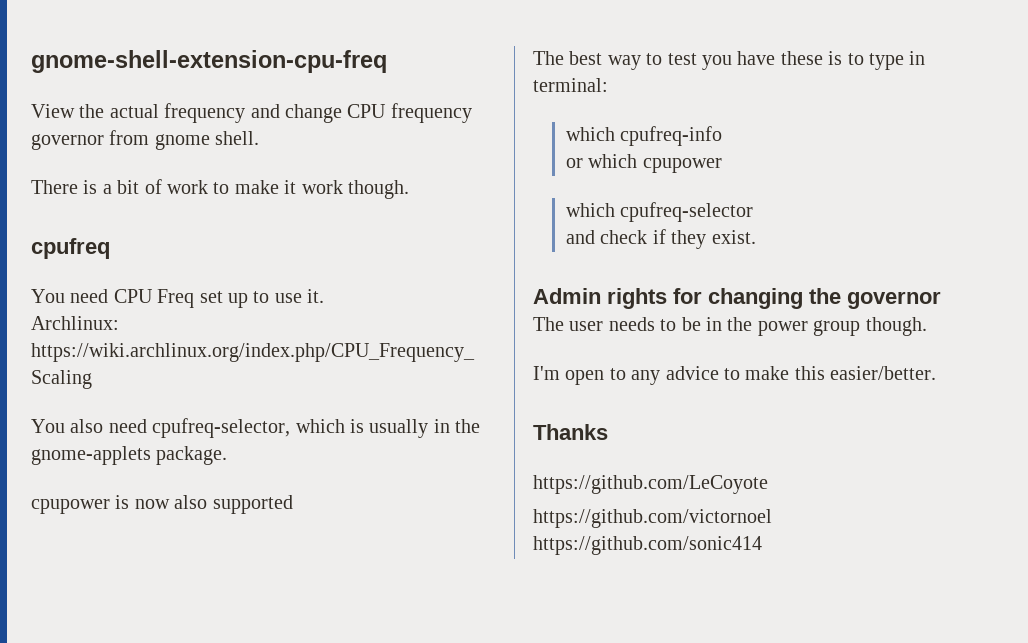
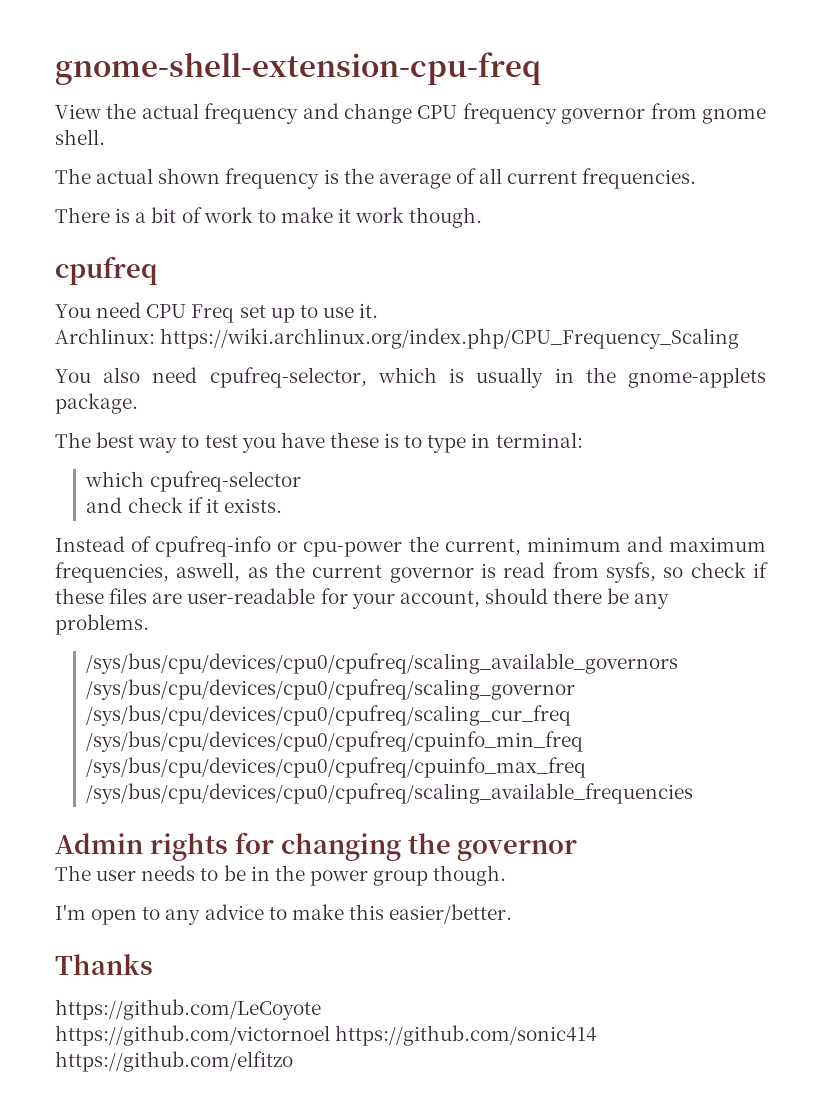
+ The actual shown frequency is the average of all current frequencies.
- cpupower is now also supported
- which cpufreq-info
- or which cpupower
- and check if they exist.
+ and check if it exists.
+ Instead of cpufreq-info or cpu-power the current, minimum and maximum frequencies, aswell, as the current governor is read from sysfs, so check if these files are user-readable for your account, should there be any problems.
+ /sys/bus/cpu/devices/cpu0/cpufreq/scaling_available_governors /sys/bus/cpu/devices/cpu0/cpufreq/scaling_governor /sys/bus/cpu/devices/cpu0/cpufreq/scaling_cur_freq /sys/bus/cpu/devices/cpu0/cpufreq/cpuinfo_min_freq /sys/bus/cpu/devices/cpu0/cpufreq/cpuinfo_max_freq /sys/bus/cpu/devices/cpu0/cpufreq/scaling_available_frequencies
- https://github.com/victornoel https://github.com/sonic414
+ https://github.com/victornoel https://github.com/sonic414 https://github.com/elfitzo

